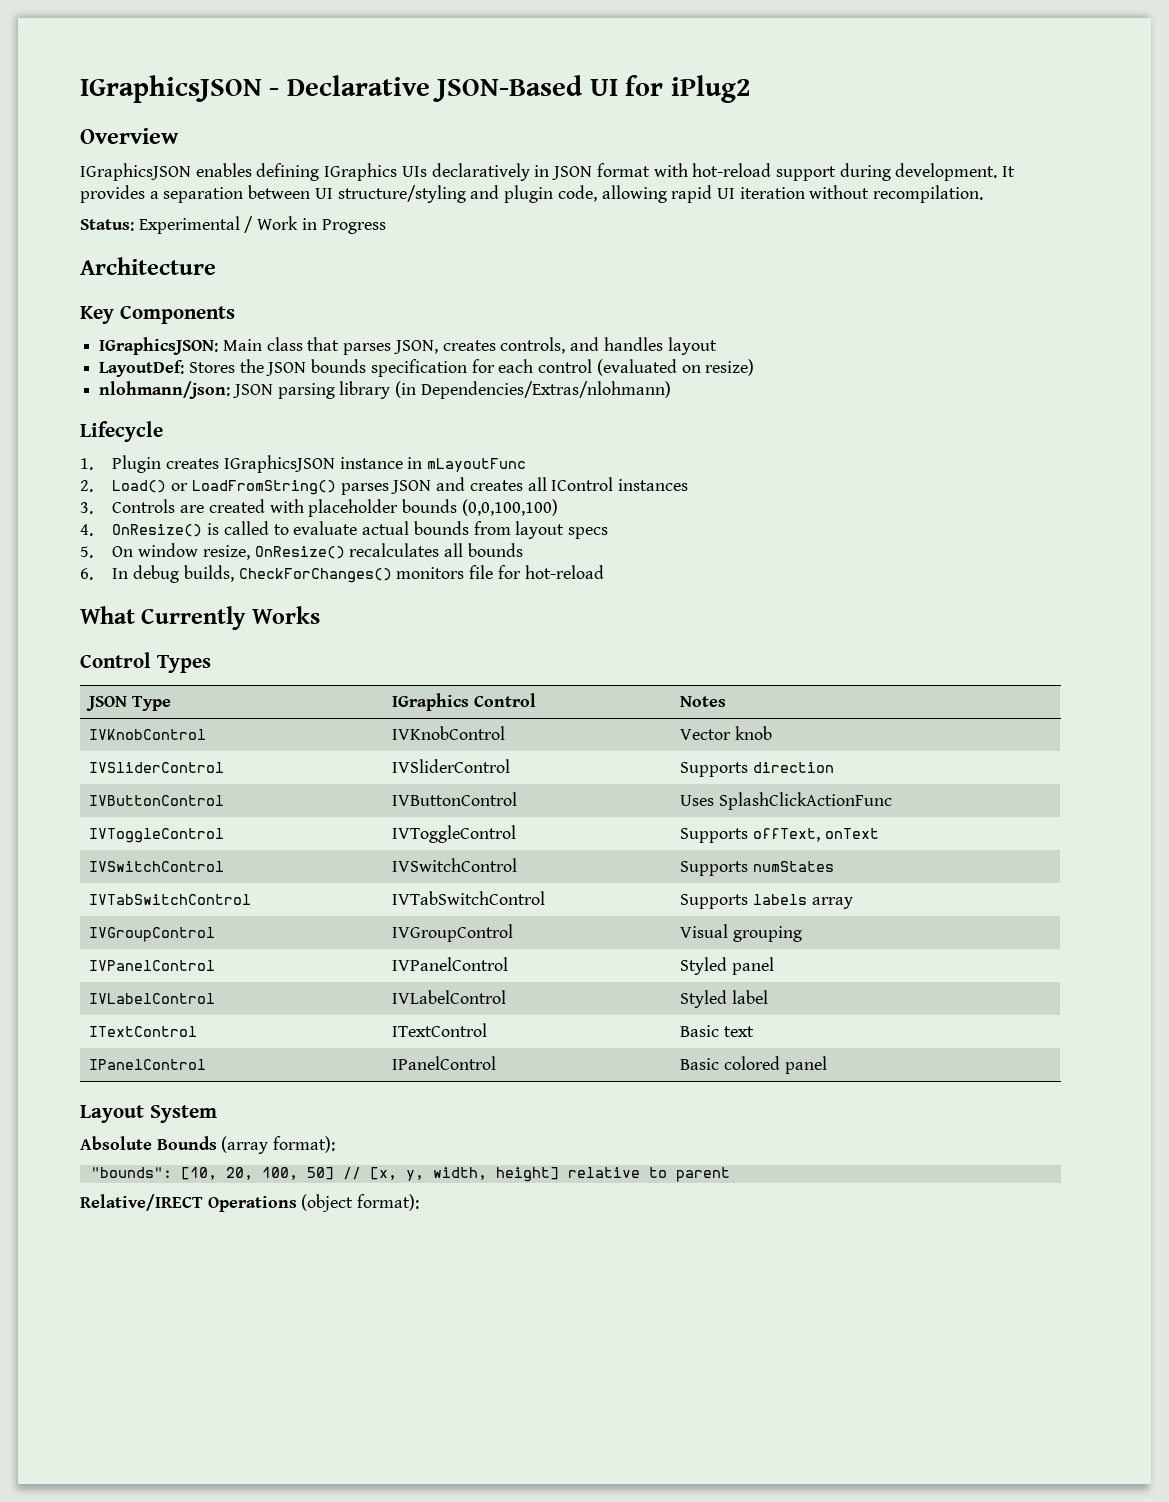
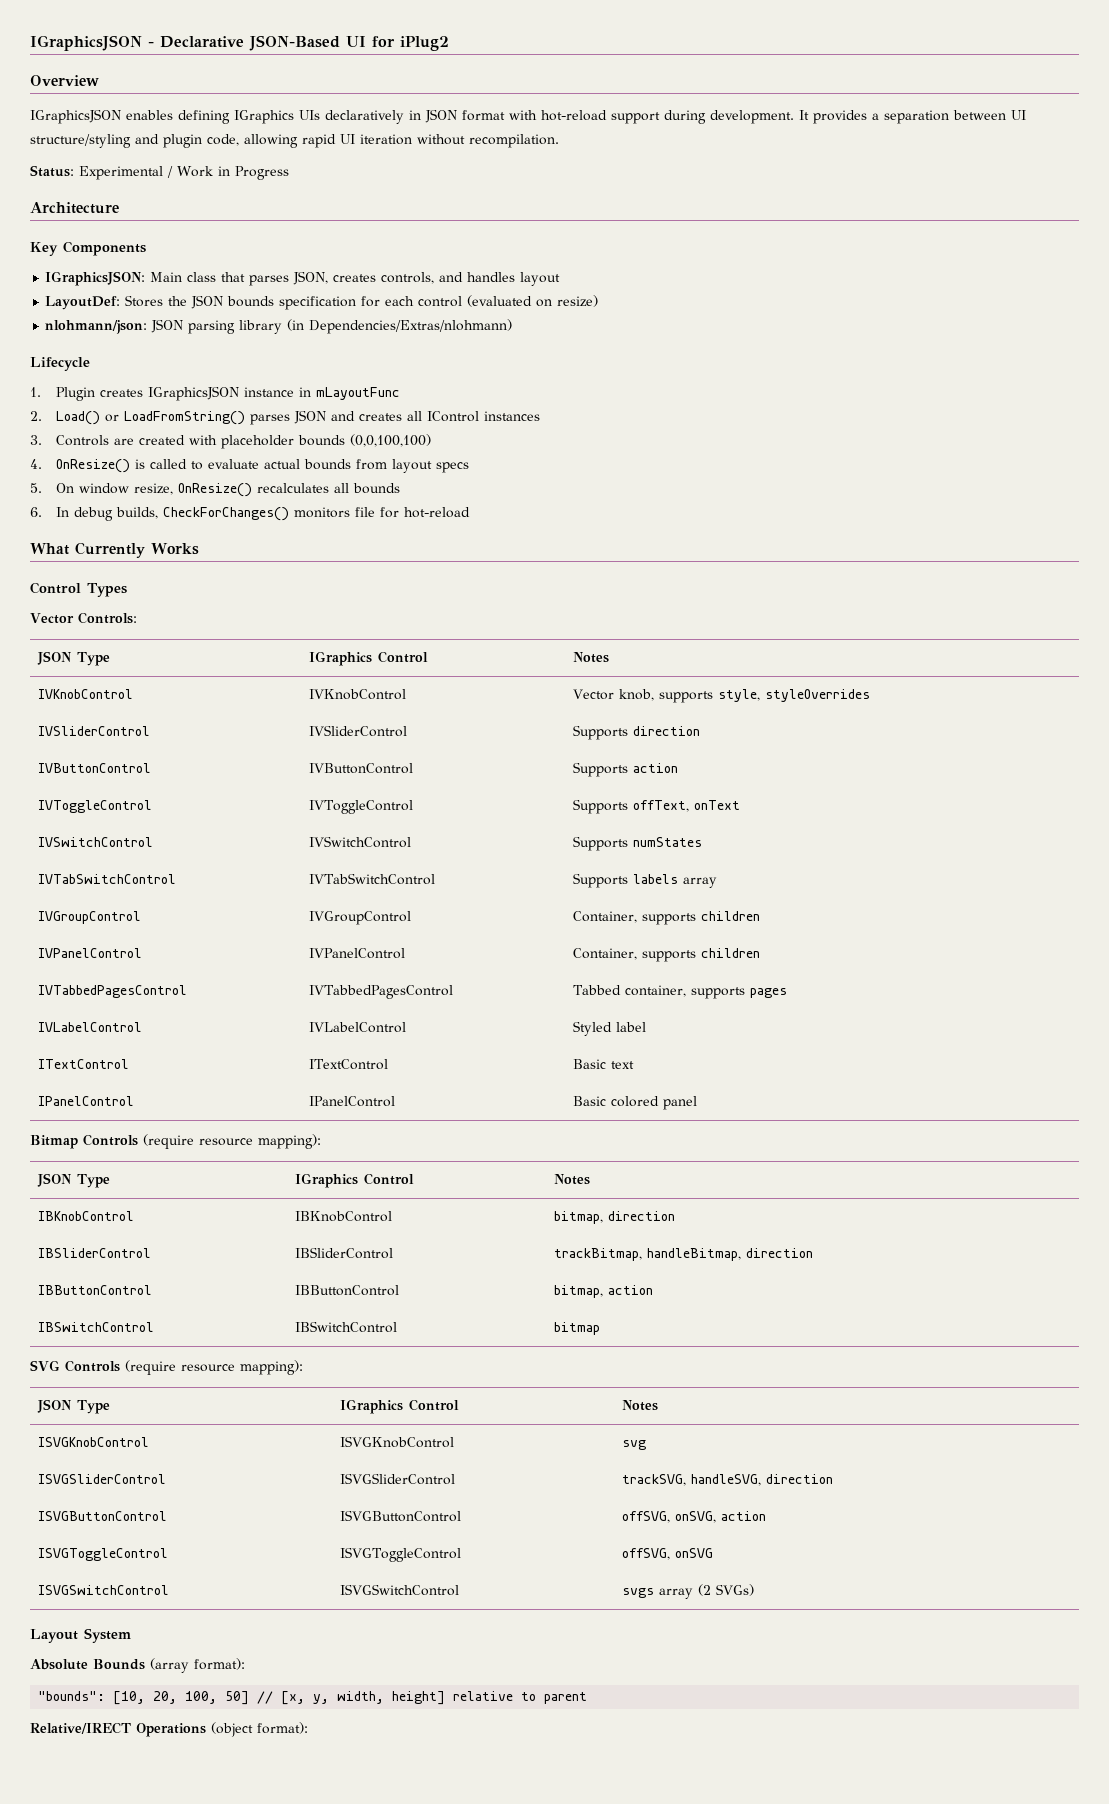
+ Vector Controls:
- IVKnobControl | IVKnobControl | Vector knob
+ IVKnobControl | IVKnobControl | Vector knob, supports style, styleOverrides
- IVButtonControl | IVButtonControl | Uses SplashClickActionFunc
+ IVButtonControl | IVButtonControl | Supports action
- IVGroupControl | IVGroupControl | Visual grouping
+ IVGroupControl | IVGroupControl | Container, supports children
- IVPanelControl | IVPanelControl | Styled panel
+ IVPanelControl | IVPanelControl | Container, supports children
+ IVTabbedPagesControl | IVTabbedPagesControl | Tabbed container, supports pages
+ Bitmap Controls (require resource mapping):
+ JSON Type | IGraphics Control | Notes
+ IBKnobControl | IBKnobControl | bitmap, direction
+ IBSliderControl | IBSliderControl | trackBitmap, handleBitmap, direction
+ IBButtonControl | IBButtonControl | bitmap, action
+ IBSwitchControl | IBSwitchControl | bitmap
+ SVG Controls (require resource mapping):
+ JSON Type | IGraphics Control | Notes
+ ISVGKnobControl | ISVGKnobControl | svg
+ ISVGSliderControl | ISVGSliderControl | trackSVG, handleSVG, direction
+ ISVGButtonControl | ISVGButtonControl | offSVG, onSVG, action
+ ISVGToggleControl | ISVGToggleControl | offSVG, onSVG
+ ISVGSwitchControl | ISVGSwitchControl | svgs array (2 SVGs)

